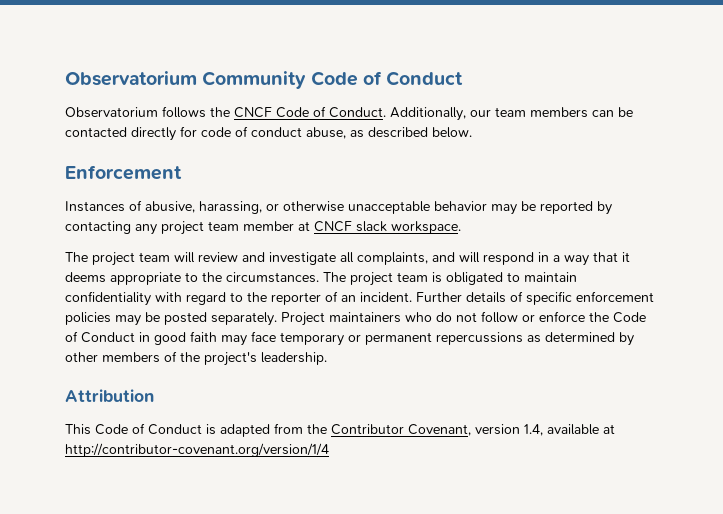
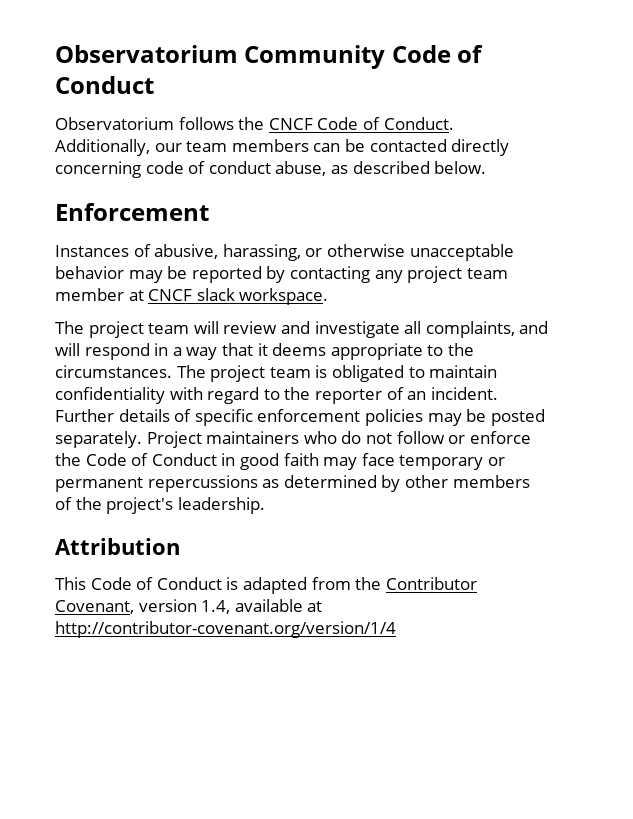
- Additionally, our team members can be contacted directly for code of conduct abuse, as described below.
+ Additionally, our team members can be contacted directly concerning code of conduct abuse, as described below.

